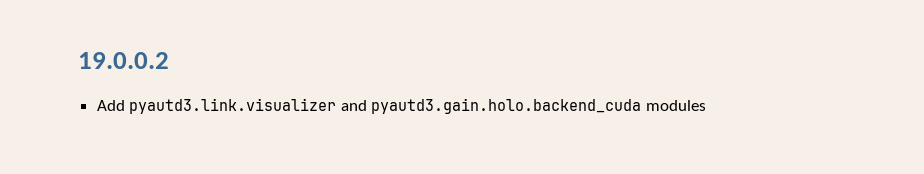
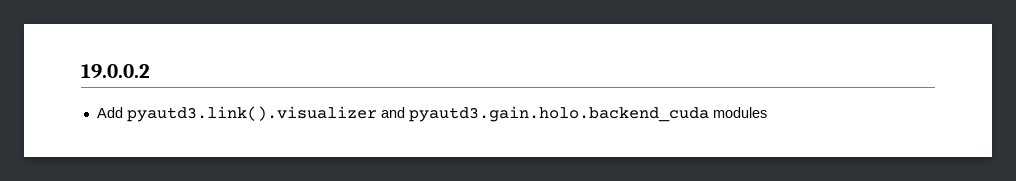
- Add pyautd3.link.visualizer and pyautd3.gain.holo.backend_cuda modules
+ Add pyautd3.link().visualizer and pyautd3.gain.holo.backend_cuda modules

